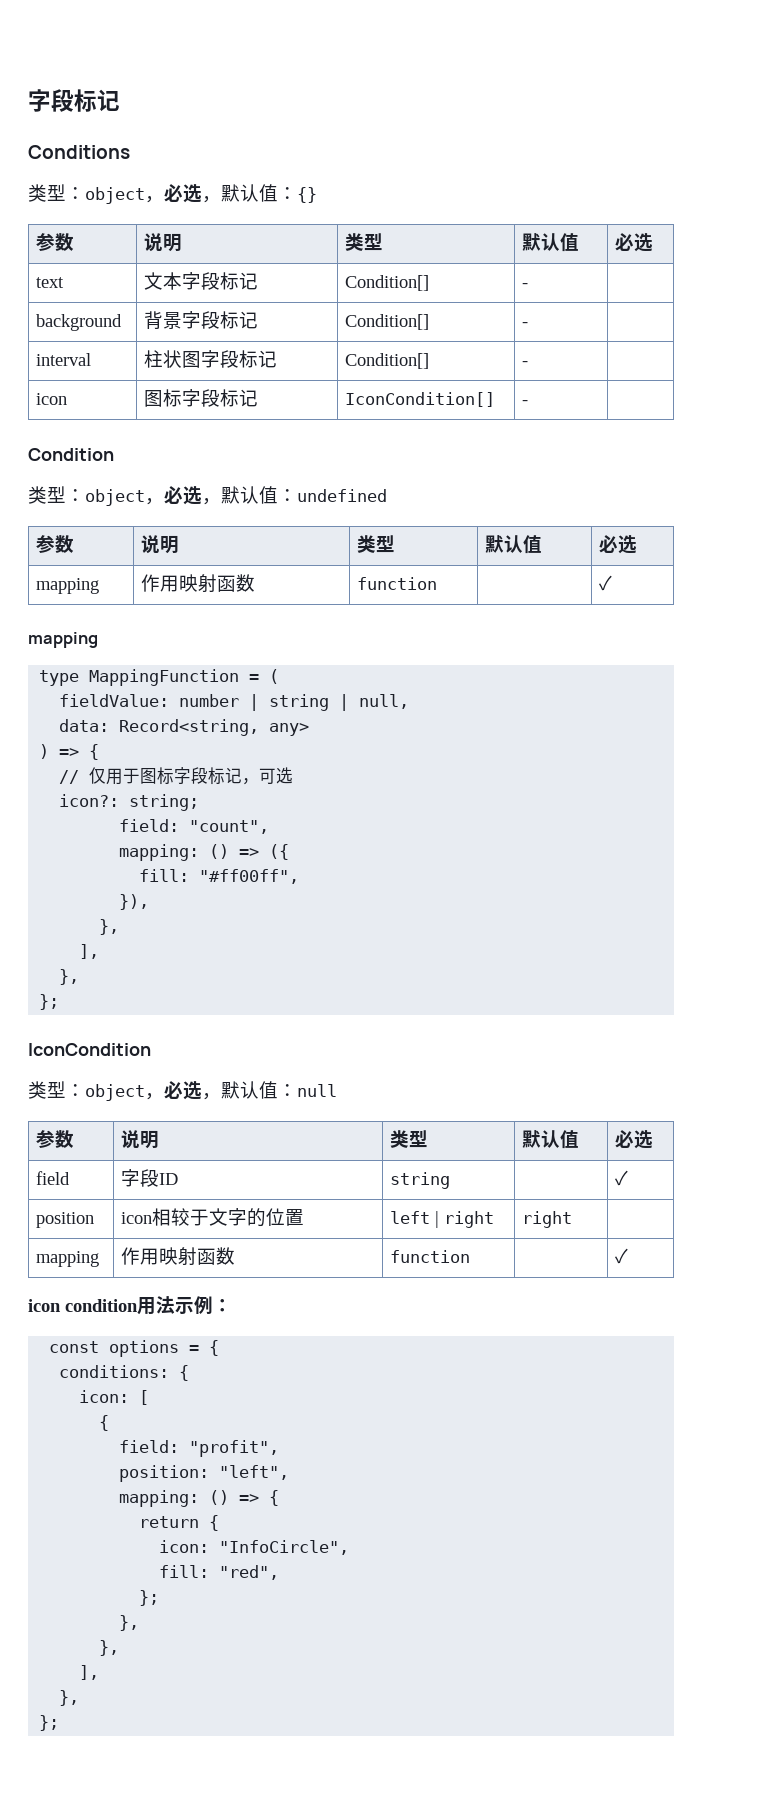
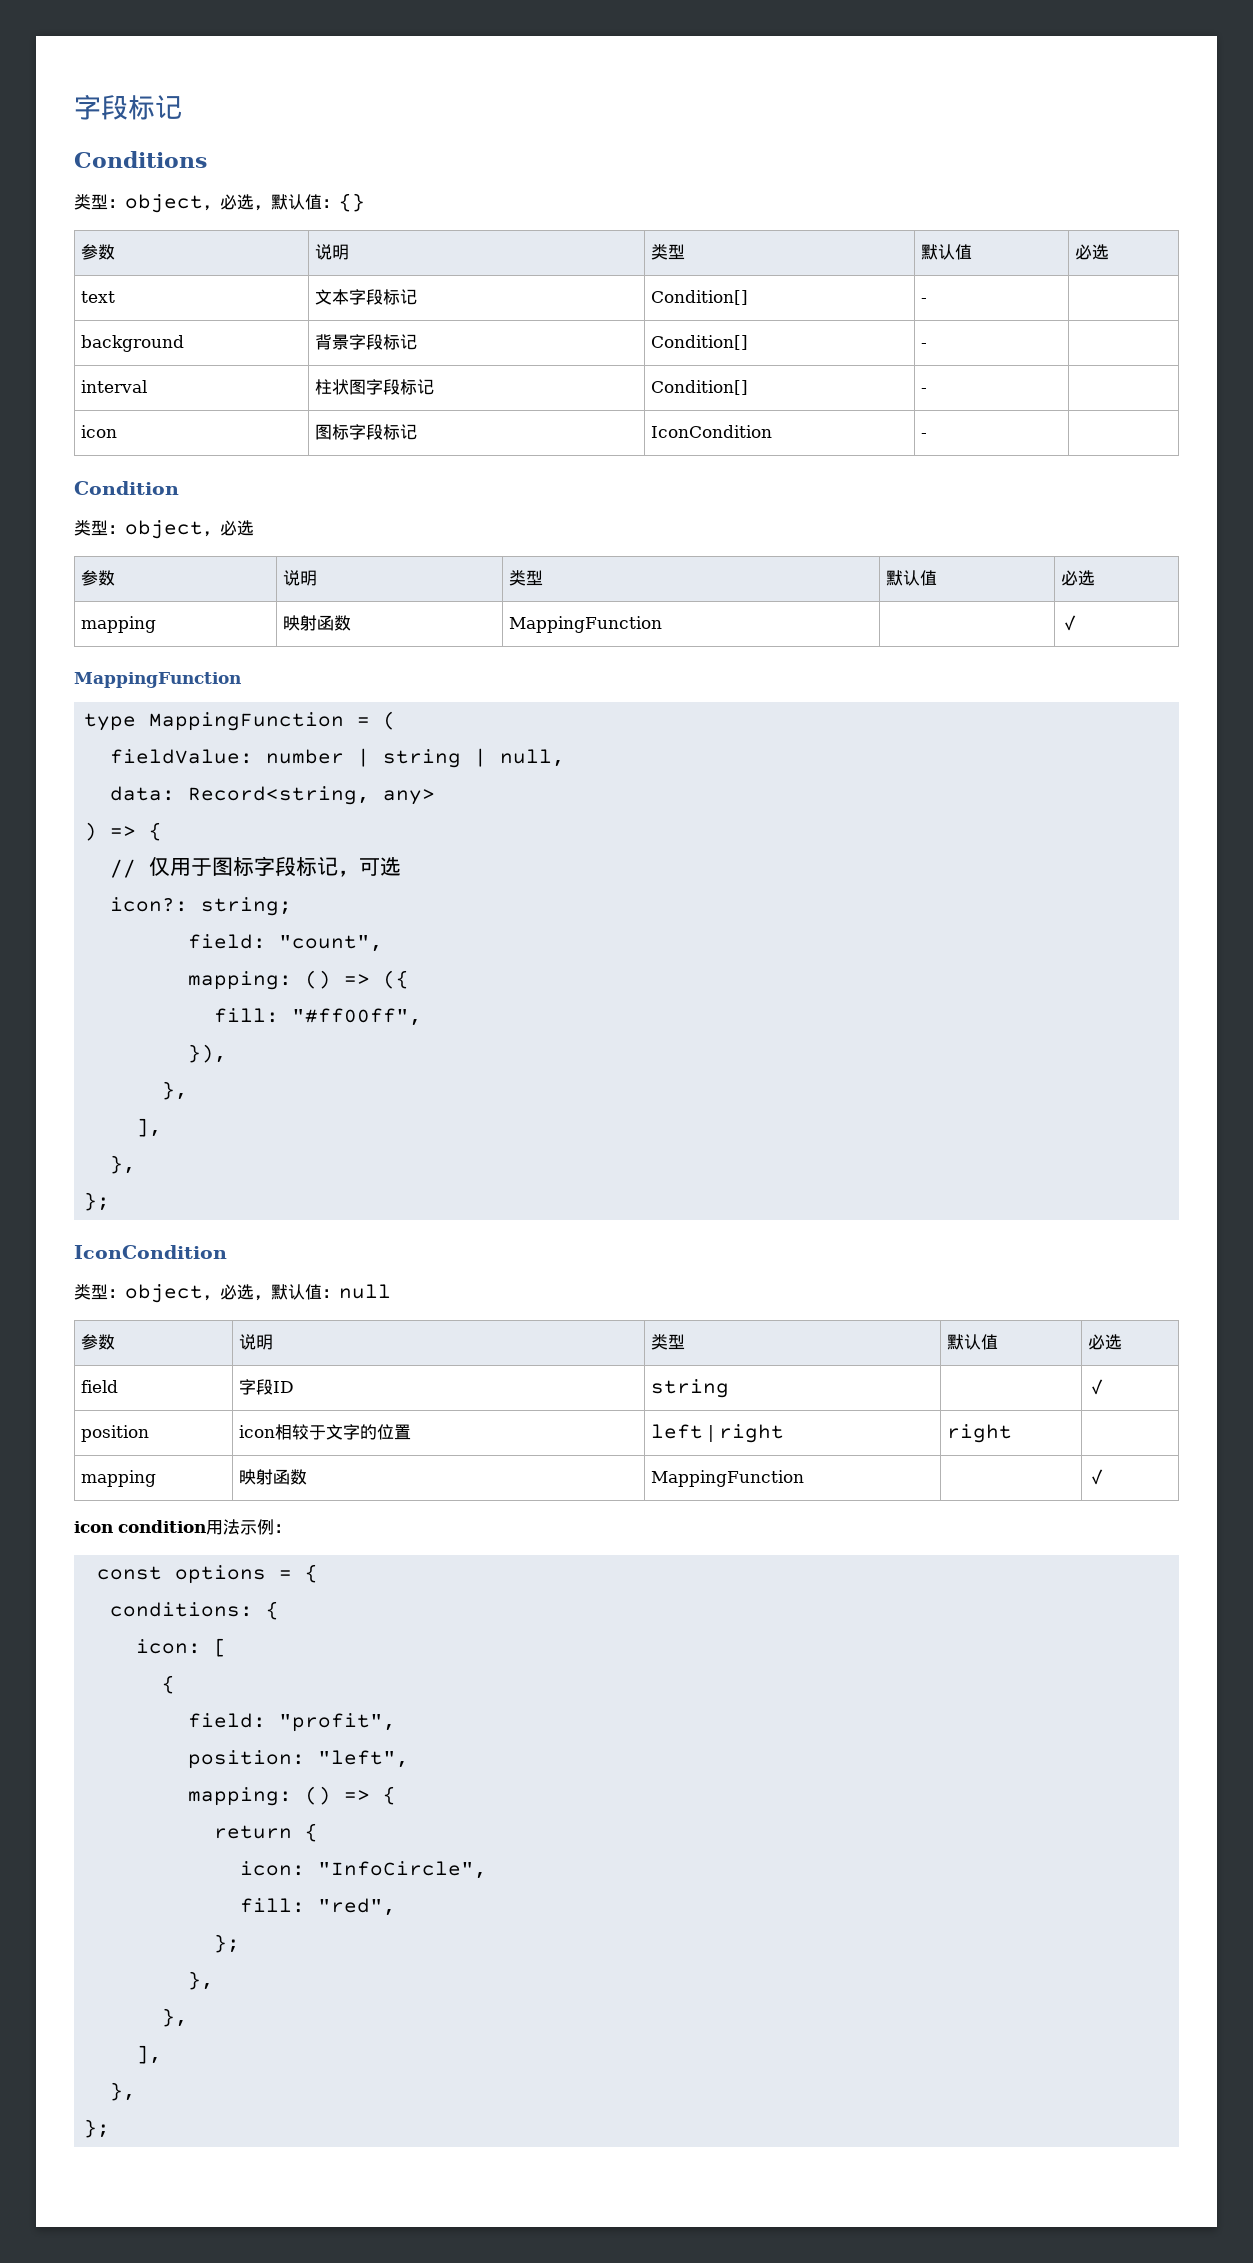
- icon | 图标字段标记 | IconCondition[] | - |
+ icon | 图标字段标记 | IconCondition | - |
  Condition
- 类型：object，必选，默认值：undefined
+ 类型：object，必选
  参数 | 说明 | 类型 | 默认值 | 必选
- mapping | 作用映射函数 | function | | ✓
- mapping
+ mapping | 映射函数 | MappingFunction | | ✓
+ MappingFunction
  position | icon相较于文字的位置 | left | right | right |
- mapping | 作用映射函数 | function | | ✓
+ mapping | 映射函数 | MappingFunction | | ✓

